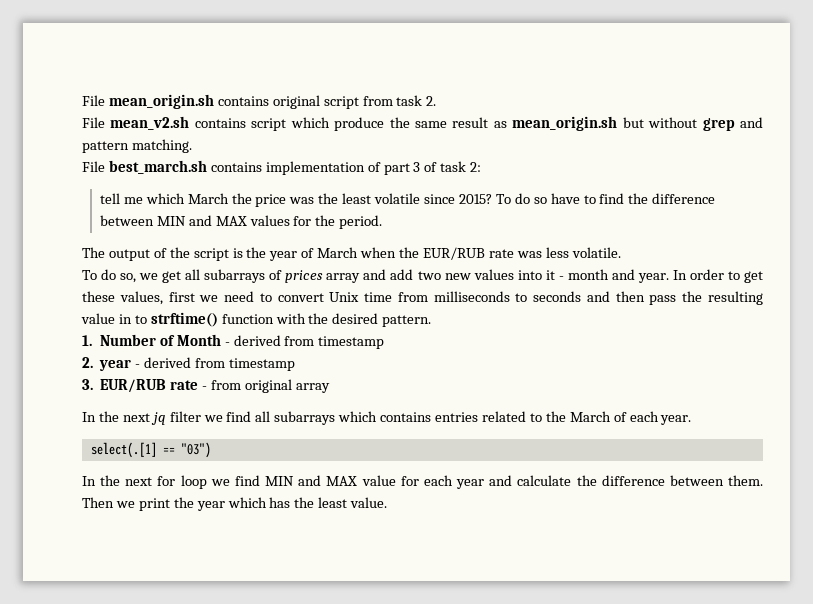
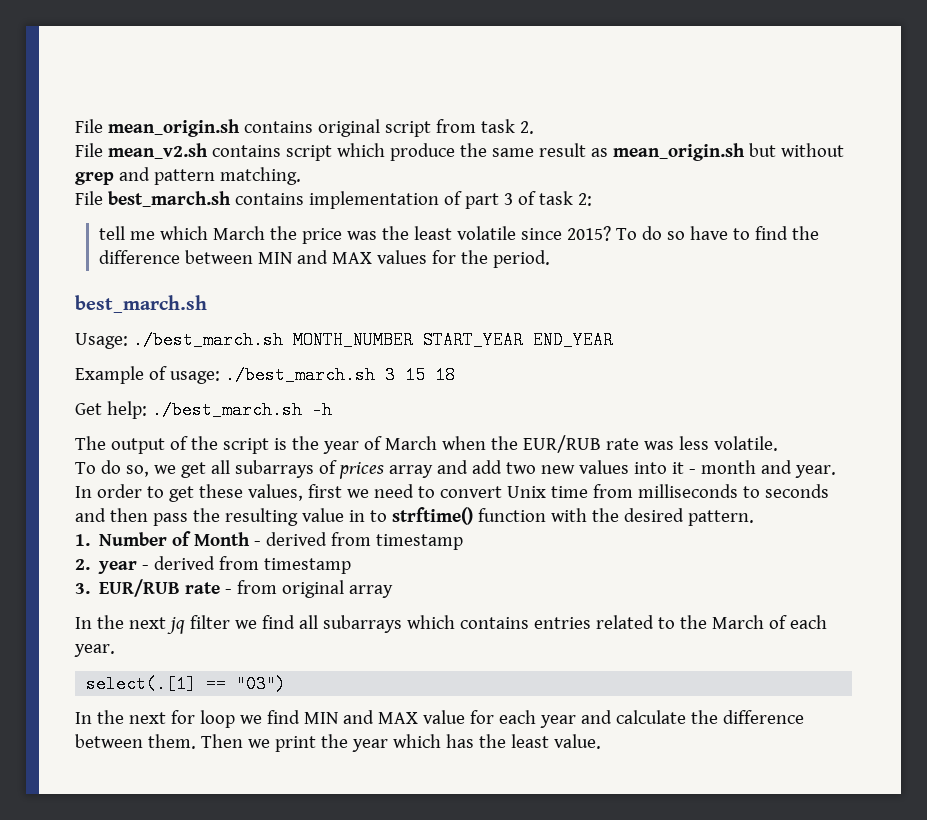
  To do so have to find the difference between MIN and MAX values for the period.
+ best_march.sh
+ Usage: ./best_march.sh MONTH_NUMBER START_YEAR END_YEAR
+ Example of usage: ./best_march.sh 3 15 18
+ Get help: ./best_march.sh -h

